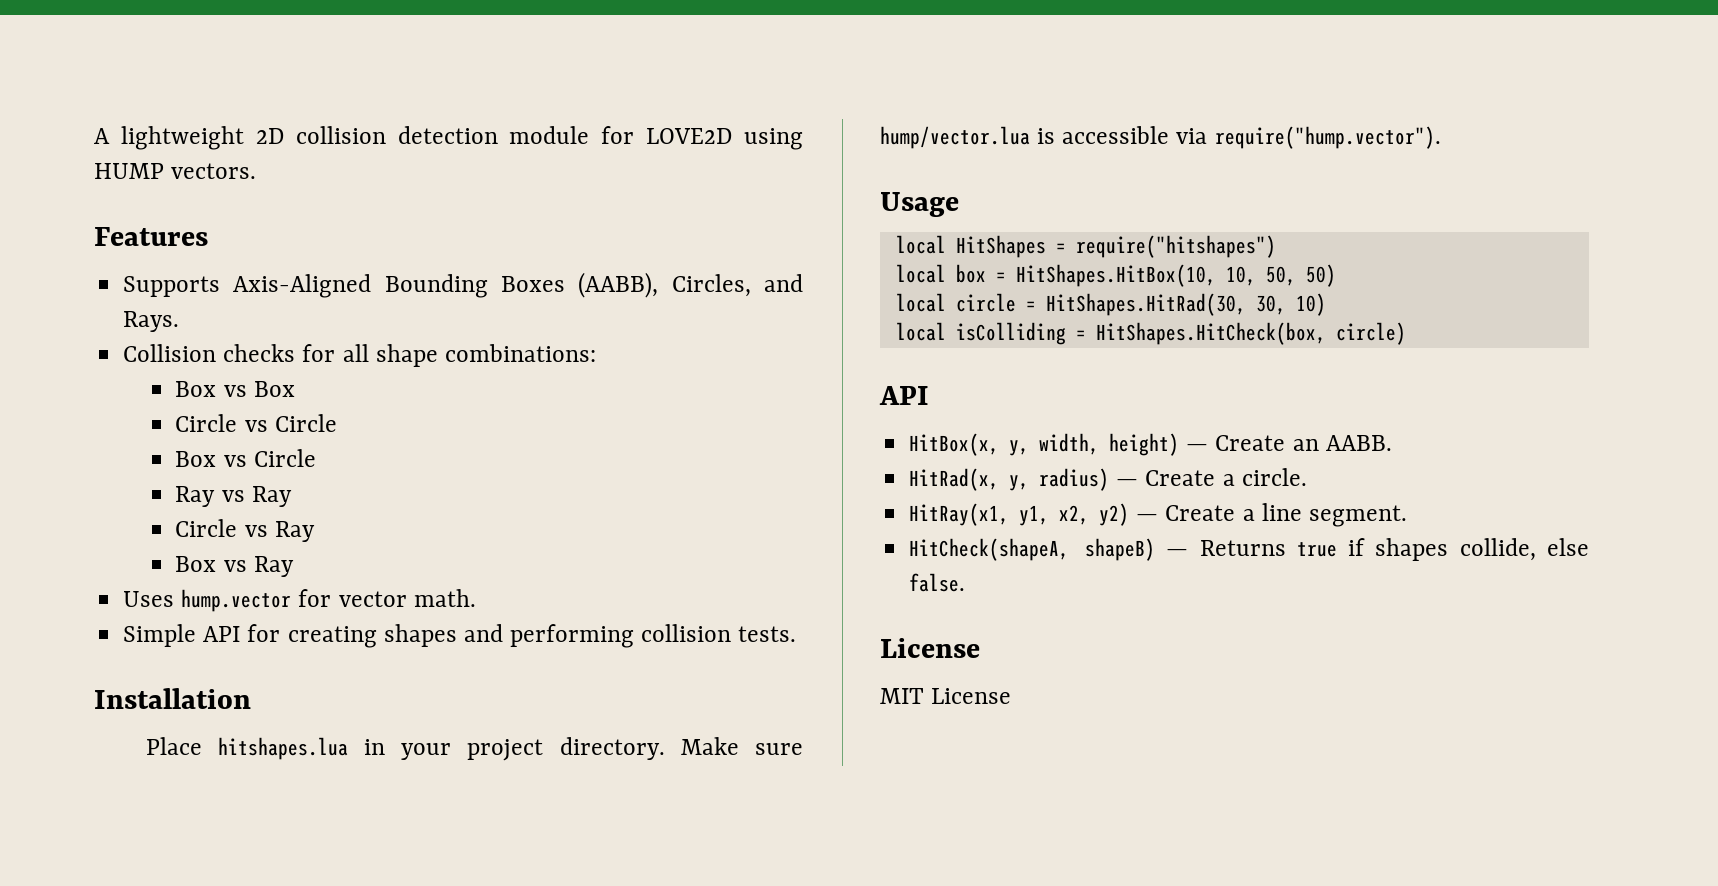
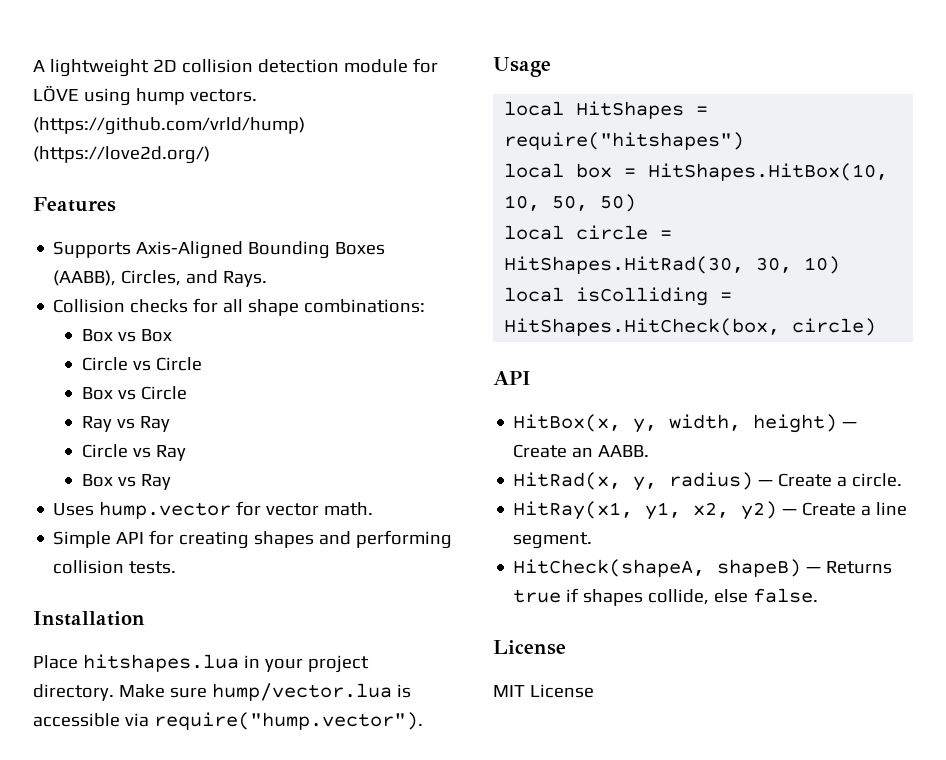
- A lightweight 2D collision detection module for LOVE2D using HUMP vectors.
+ A lightweight 2D collision detection module for LÖVE using hump vectors. (https://github.com/vrld/hump) (https://love2d.org/)

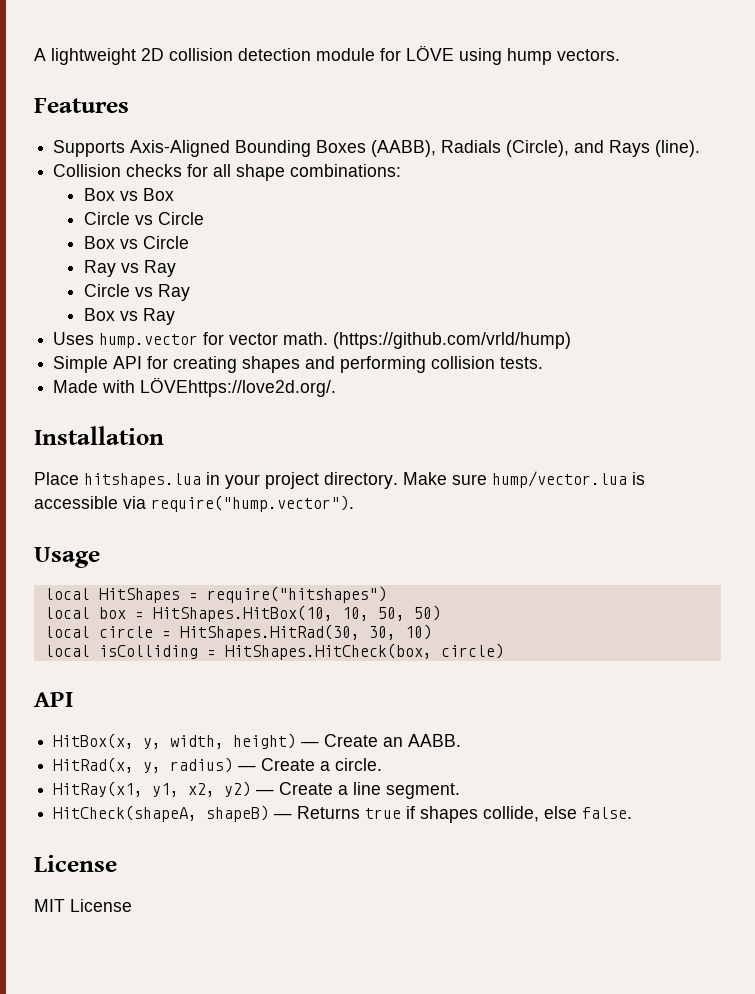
- (https://github.com/vrld/hump) (https://love2d.org/)
- Supports Axis-Aligned Bounding Boxes (AABB), Circles, and Rays.
+ Supports Axis-Aligned Bounding Boxes (AABB), Radials (Circle), and Rays (line).
+ (https://github.com/vrld/hump)
+ Made with LÖVEhttps://love2d.org/.

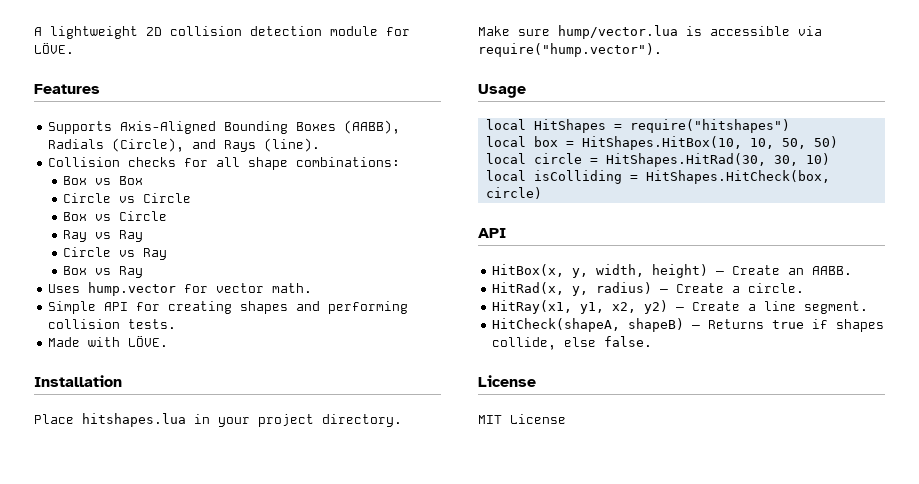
- A lightweight 2D collision detection module for LÖVE using hump vectors.
+ A lightweight 2D collision detection module for LÖVE.
- (https://github.com/vrld/hump)
- Made with LÖVEhttps://love2d.org/.
+ Made with LÖVE.

